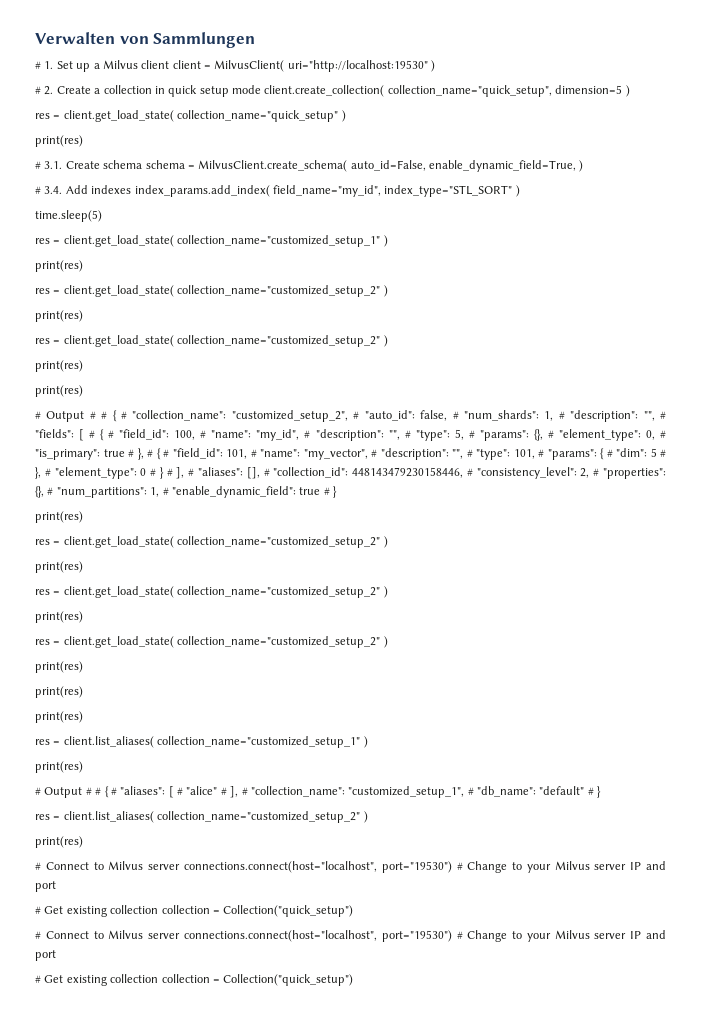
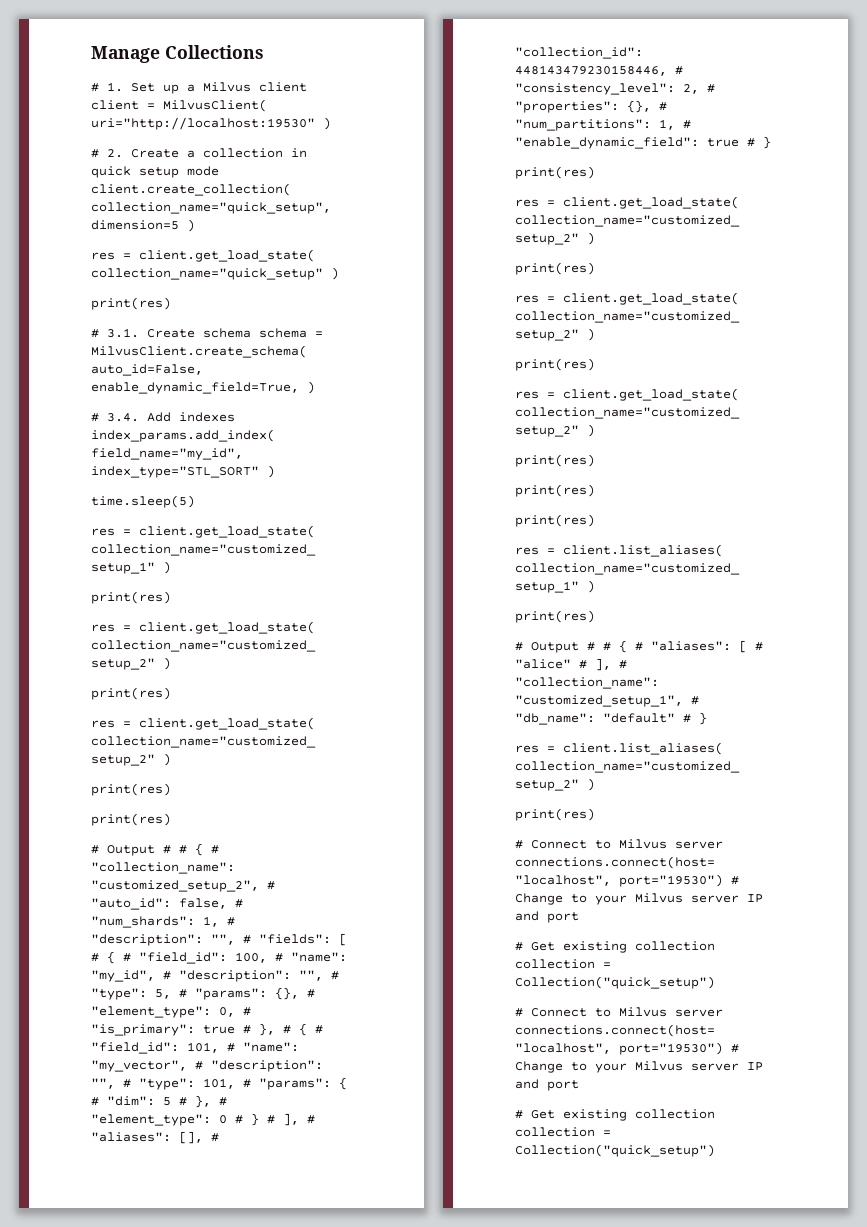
- Verwalten von Sammlungen
+ Manage Collections

